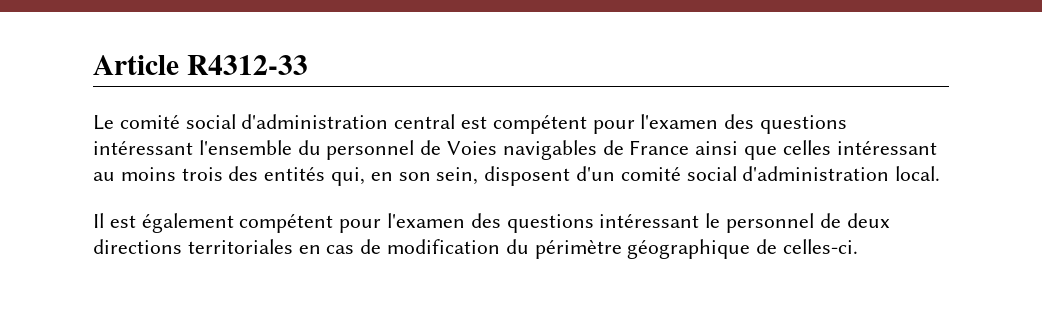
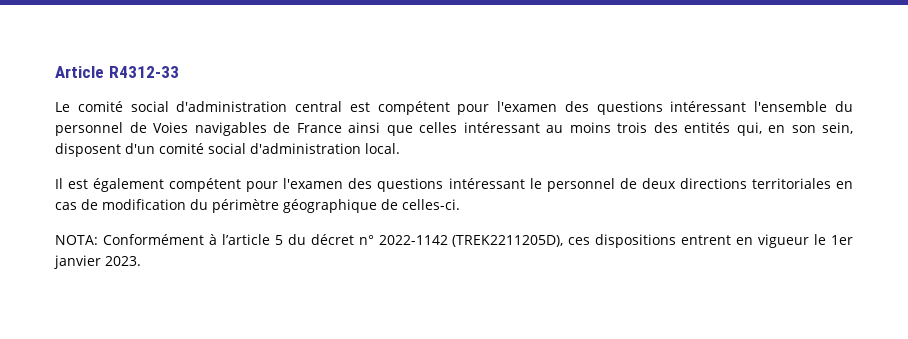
+ NOTA: Conformément à l’article 5 du décret n° 2022-1142 (TREK2211205D), ces dispositions entrent en vigueur le 1er janvier 2023.

